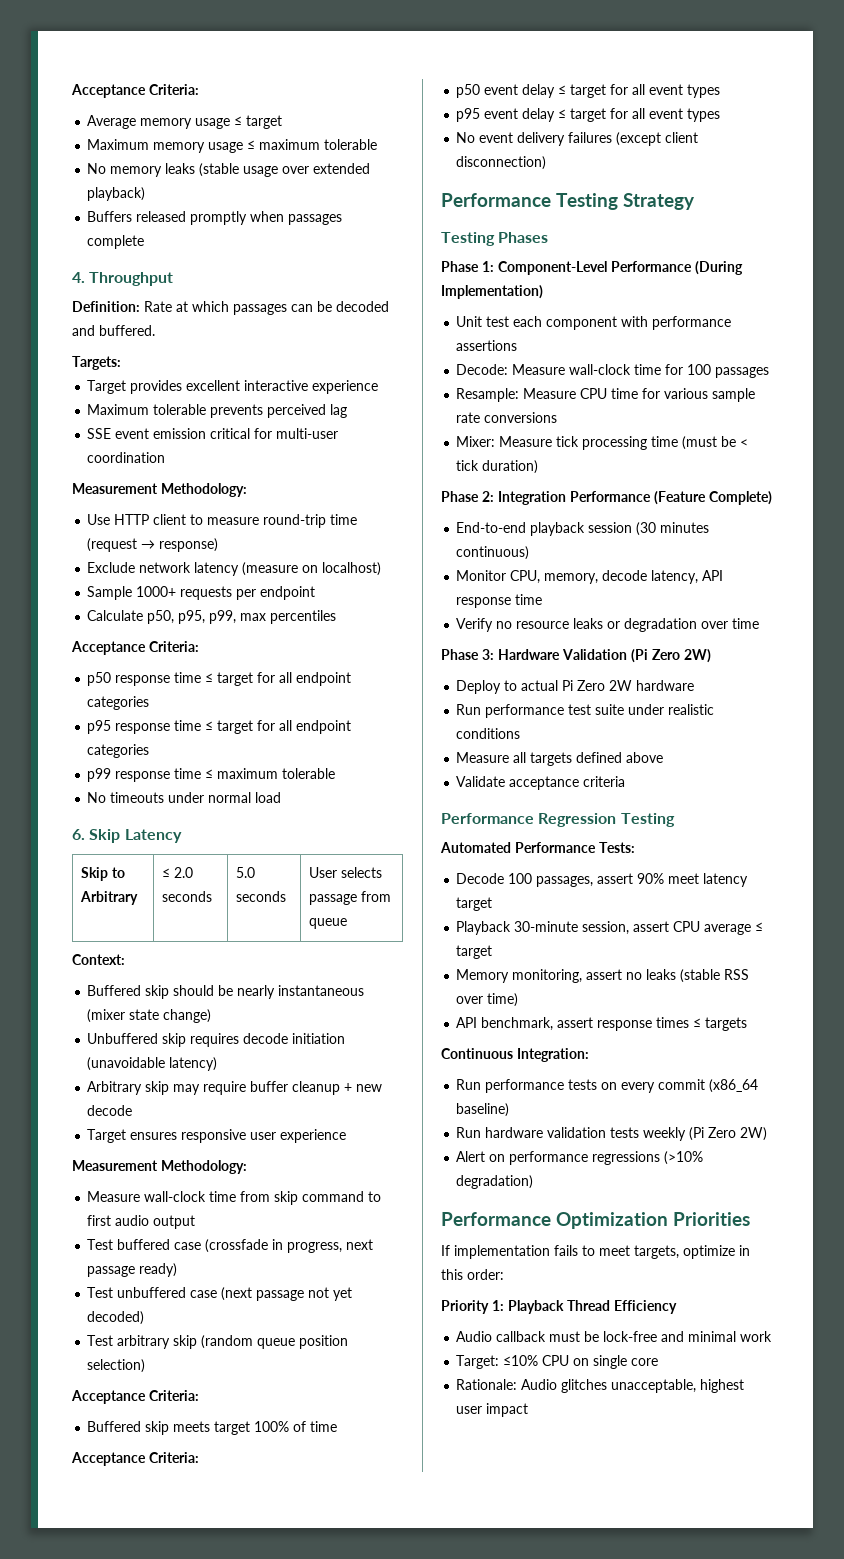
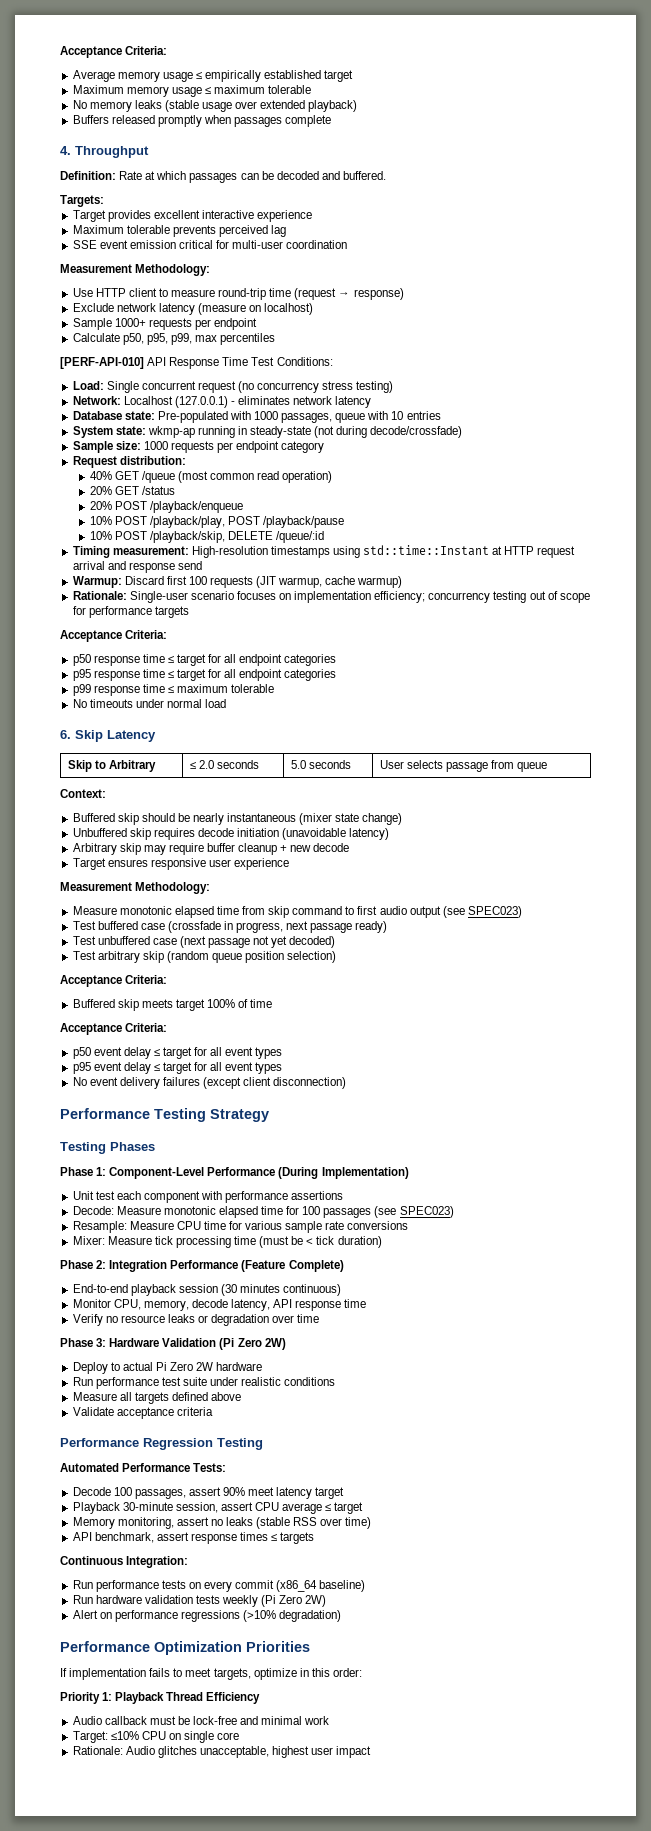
- Average memory usage ≤ target
+ Average memory usage ≤ empirically established target
+ [PERF-API-010] API Response Time Test Conditions:
+ Load: Single concurrent request (no concurrency stress testing)
+ Network: Localhost (127.0.0.1) - eliminates network latency
+ Database state: Pre-populated with 1000 passages, queue with 10 entries
+ System state: wkmp-ap running in steady-state (not during decode/crossfade)
+ Sample size: 1000 requests per endpoint category
+ Request distribution:
+ 40% GET /queue (most common read operation)
+ 20% GET /status
+ 20% POST /playback/enqueue
+ 10% POST /playback/play, POST /playback/pause
+ 10% POST /playback/skip, DELETE /queue/:id
+ Timing measurement: High-resolution timestamps using std::time::Instant at HTTP request arrival and response send
+ Warmup: Discard first 100 requests (JIT warmup, cache warmup)
+ Rationale: Single-user scenario focuses on implementation efficiency; concurrency testing out of scope for performance targets
- Measure wall-clock time from skip command to first audio output
+ Measure monotonic elapsed time from skip command to first audio output (see SPEC023)
- Decode: Measure wall-clock time for 100 passages
+ Decode: Measure monotonic elapsed time for 100 passages (see SPEC023)

